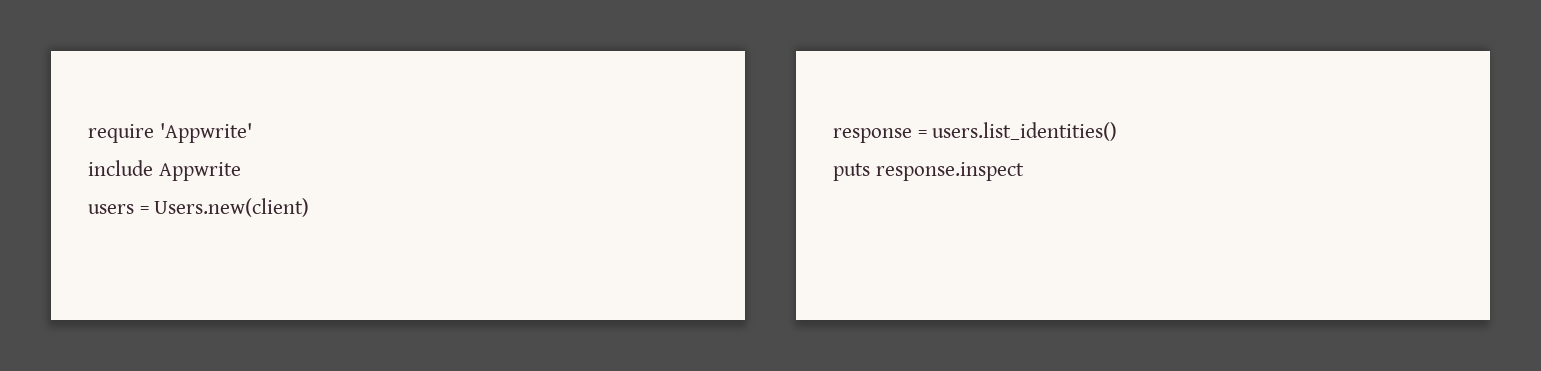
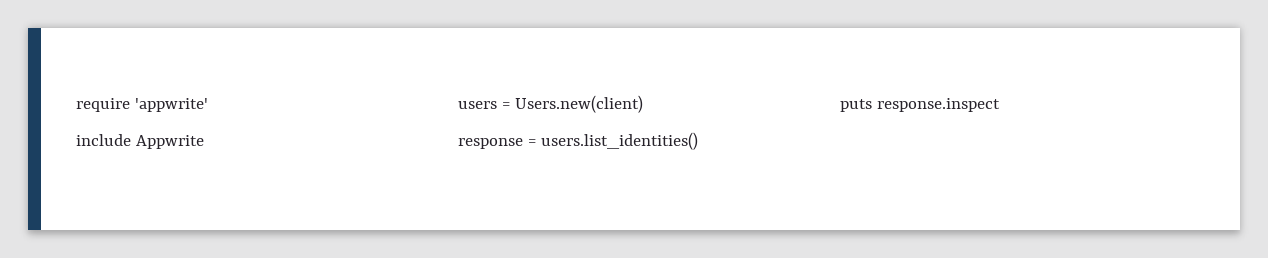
- require 'Appwrite'
+ require 'appwrite'

